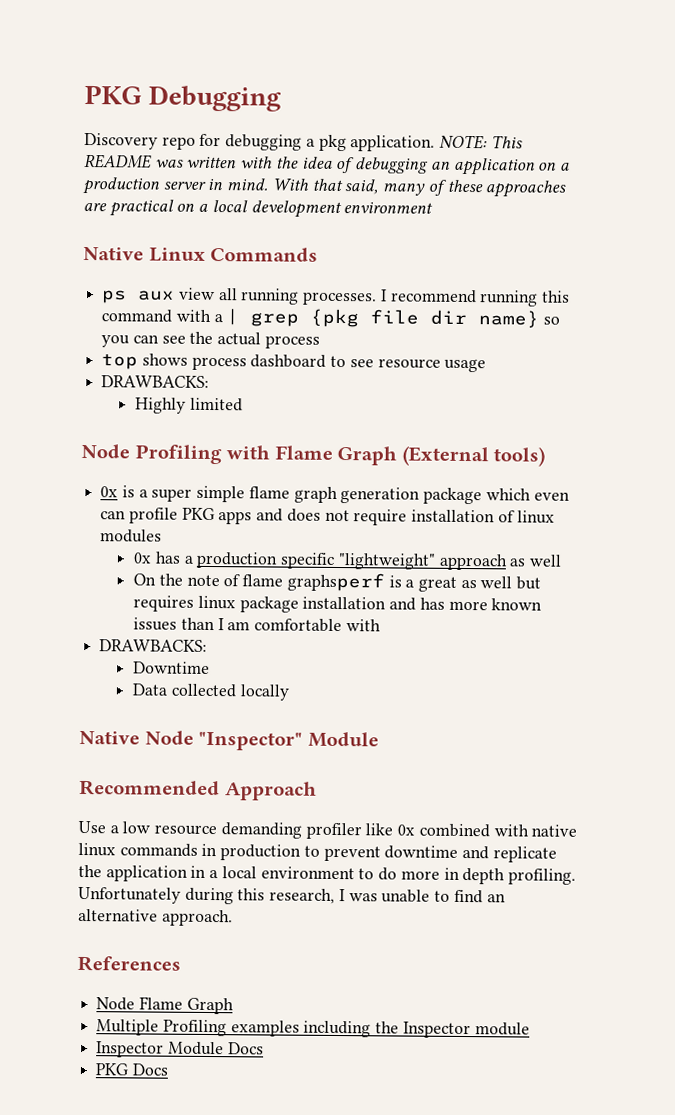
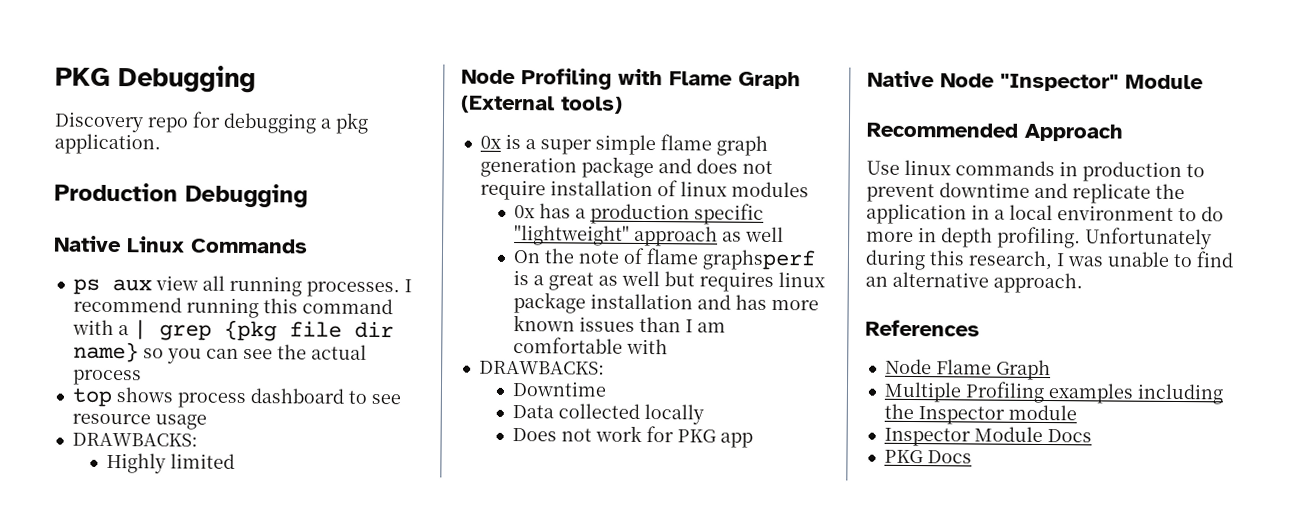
- Discovery repo for debugging a pkg application. NOTE: This README was written with the idea of debugging an application on a production server in mind. With that said, many of these approaches are practical on a local development environment
+ Discovery repo for debugging a pkg application.
+ Production Debugging
- 0x is a super simple flame graph generation package which even can profile PKG apps and does not require installation of linux modules
+ 0x is a super simple flame graph generation package and does not require installation of linux modules
+ Does not work for PKG app
- Use a low resource demanding profiler like 0x combined with native linux commands in production to prevent downtime and replicate the application in a local environment to do more in depth profiling.
+ Use linux commands in production to prevent downtime and replicate the application in a local environment to do more in depth profiling.

